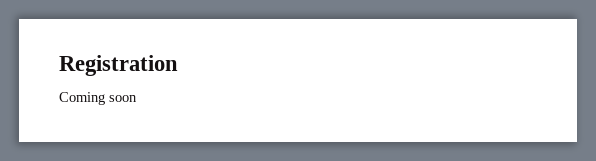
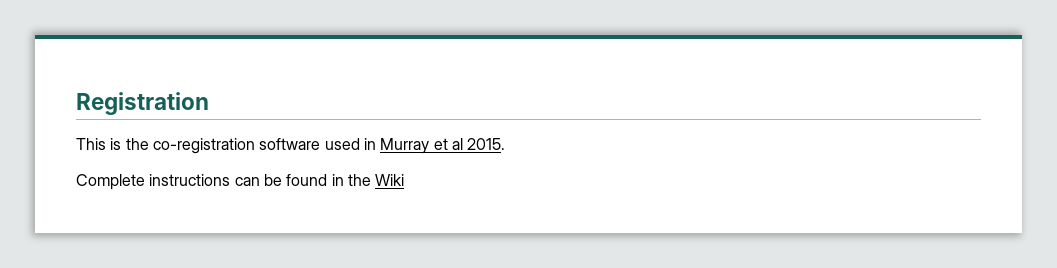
- Coming soon
+ This is the co-registration software used in Murray et al 2015.
+ Complete instructions can be found in the Wiki

